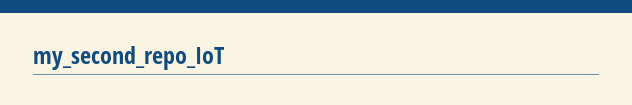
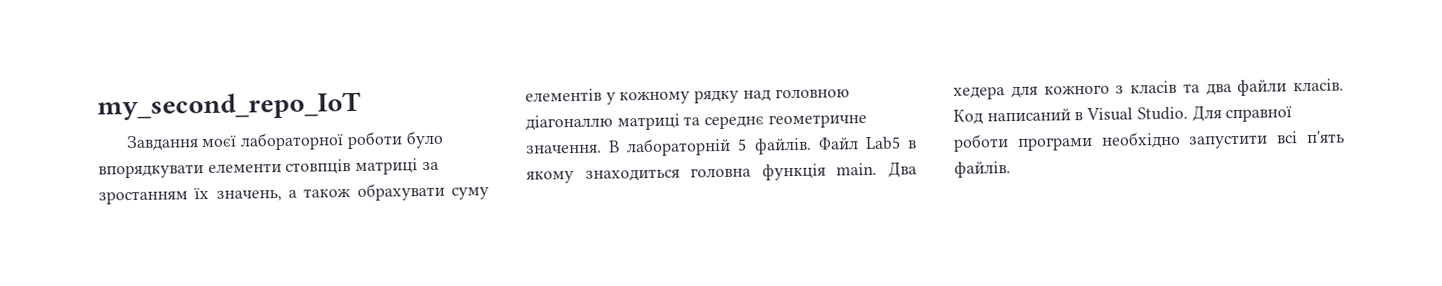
+ Завдання моєї лабораторної роботи було впорядкувати елементи стовпців матриці за зростанням їх значень, а також обрахувати суму елементів у кожному рядку над головною діагоналлю матриці та середнє геометричне значення. В лабораторній 5 файлів. Файл Lab5 в якому знаходиться головна функція main. Два хедера для кожного з класів та два файли класів. Код написаний в Visual Studio. Для справної роботи програми необхідно запустити всі п'ять файлів.

